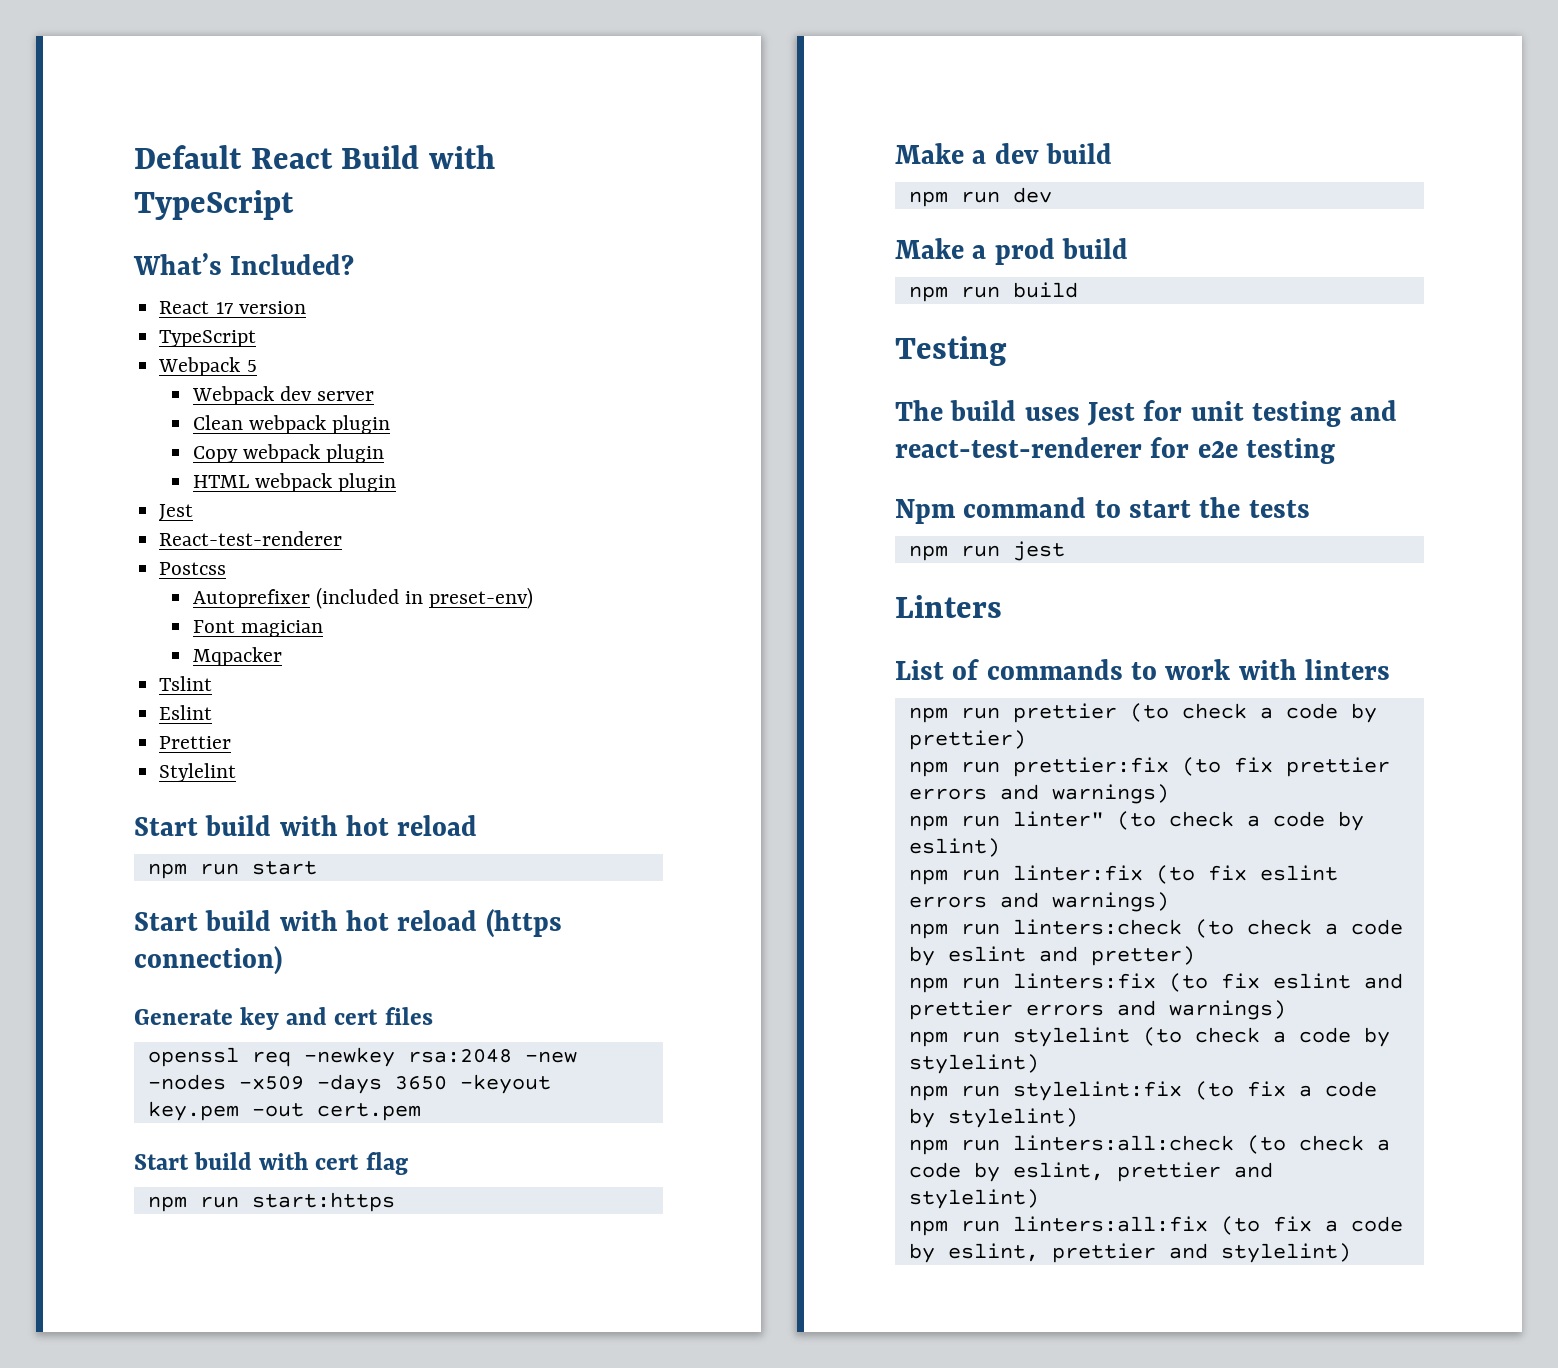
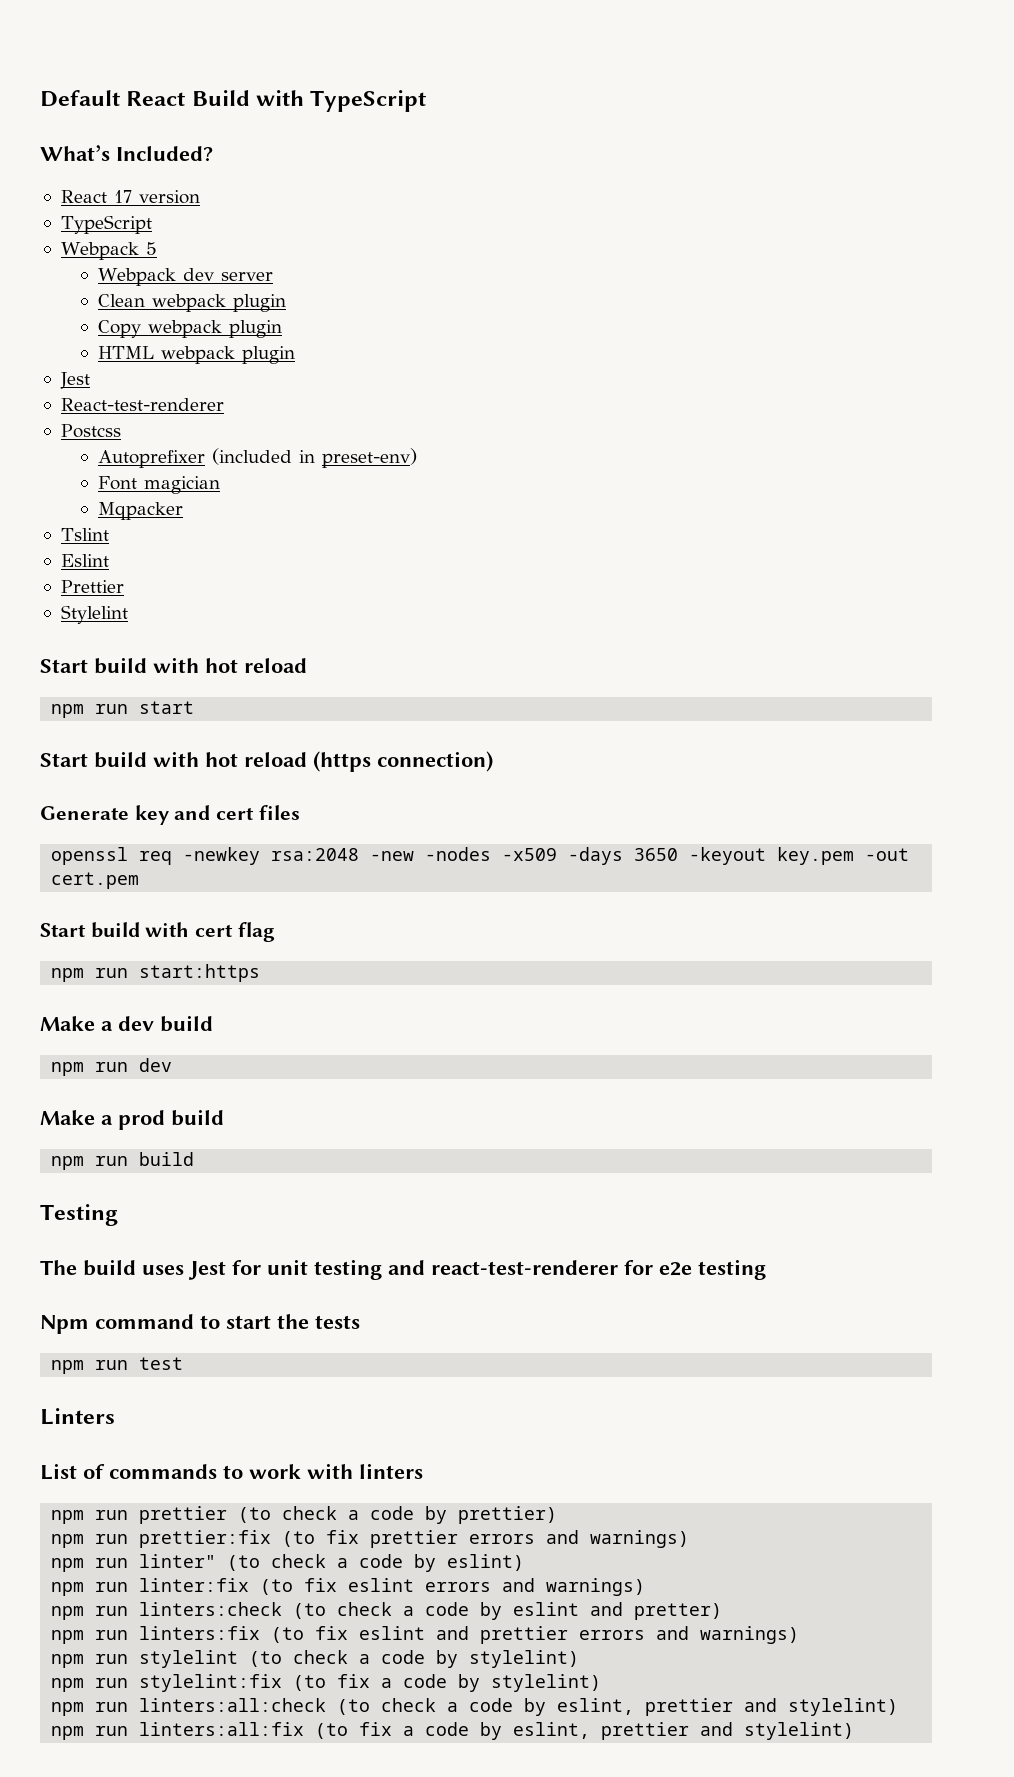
- npm run jest
+ npm run test

